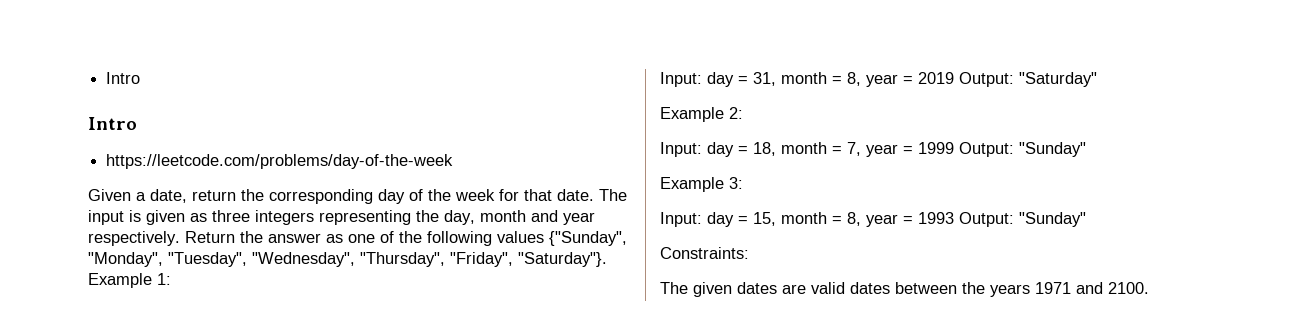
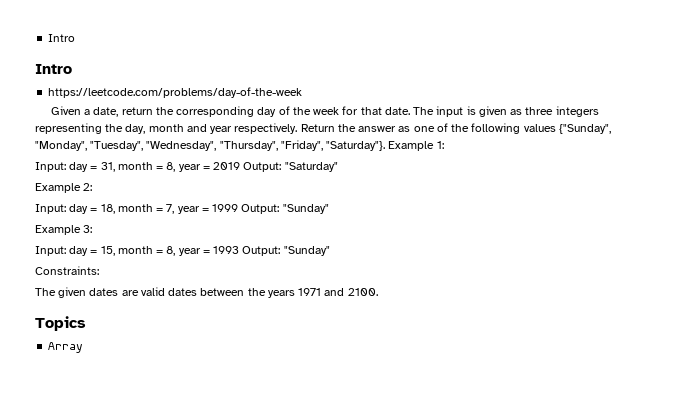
+ Topics
+ Array

